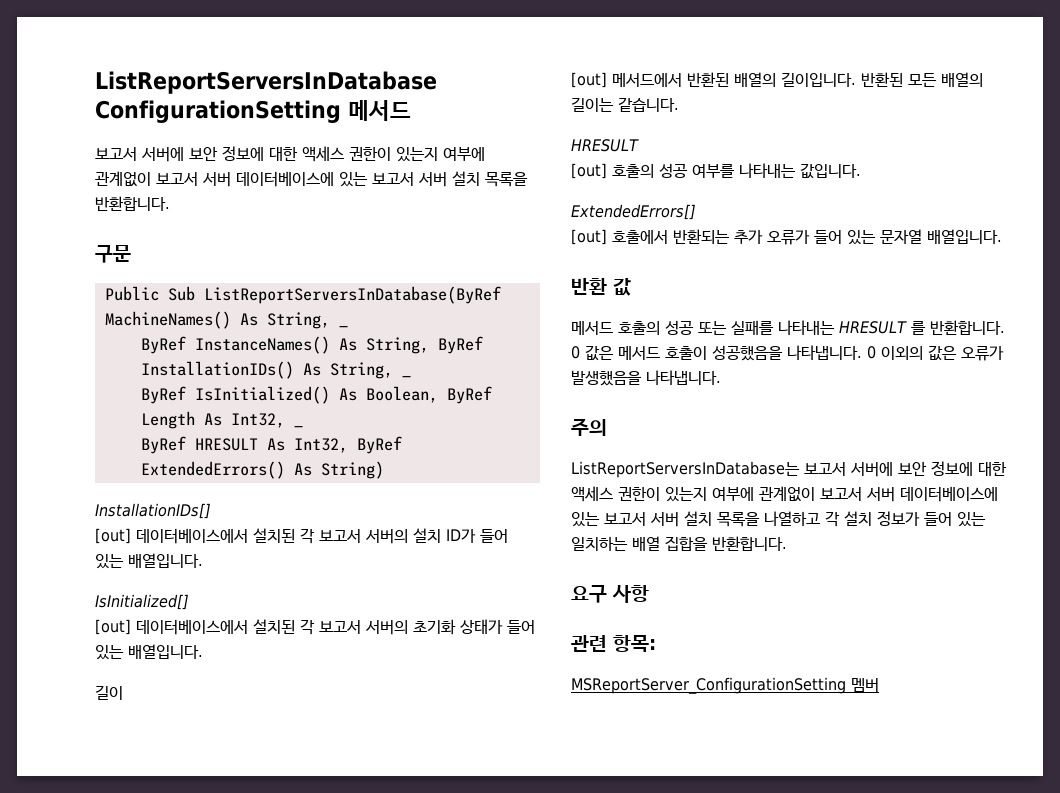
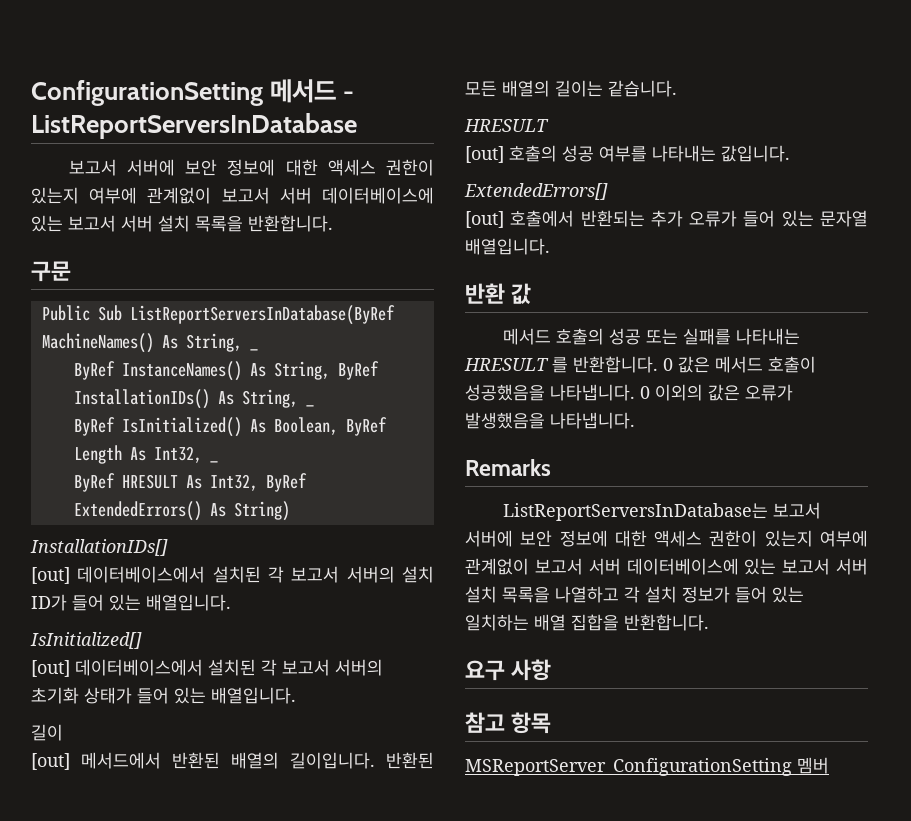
- ListReportServersInDatabase ConfigurationSetting 메서드
+ ConfigurationSetting 메서드 - ListReportServersInDatabase
- 주의
+ Remarks
- 관련 항목:
+ 참고 항목

